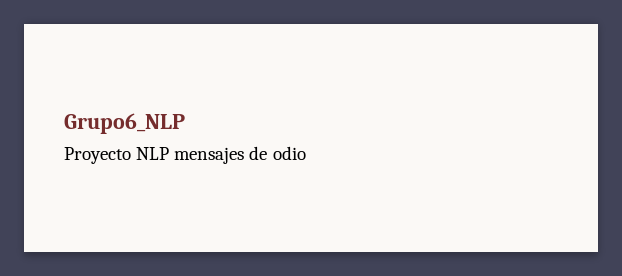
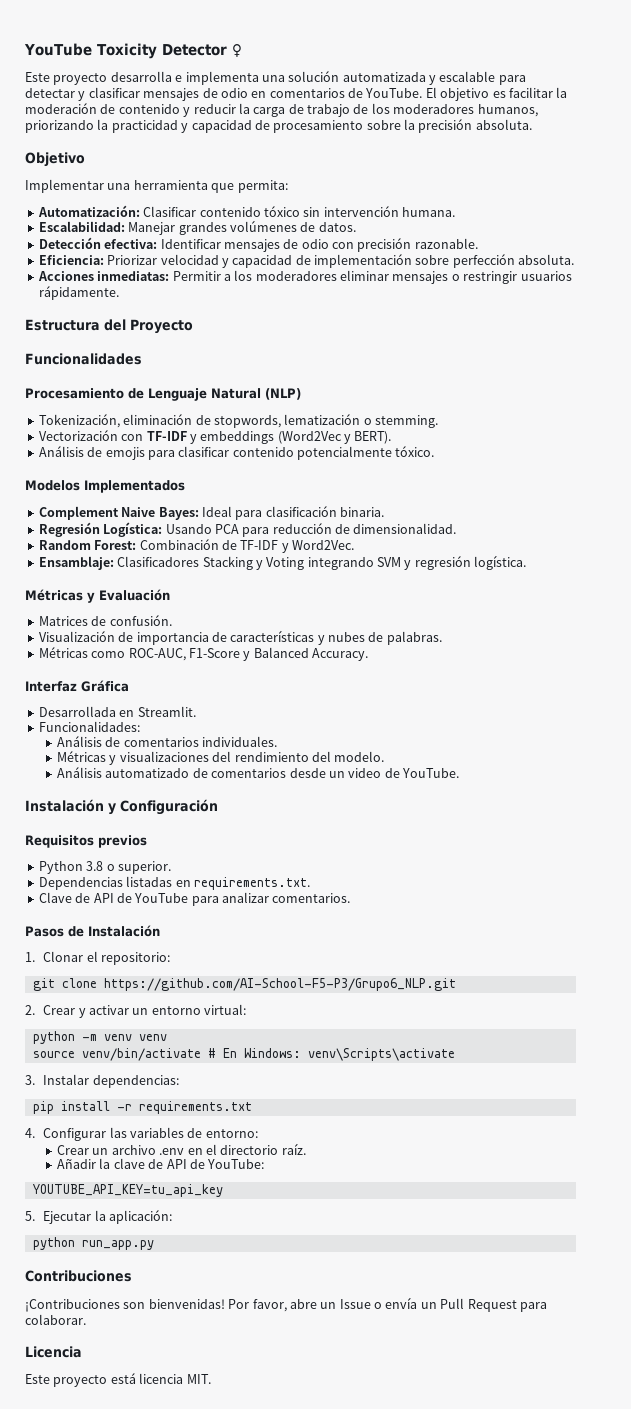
- Grupo6_NLP
- Proyecto NLP mensajes de odio
+ YouTube Toxicity Detector ♀
+ Este proyecto desarrolla e implementa una solución automatizada y escalable para detectar y clasificar mensajes de odio en comentarios de YouTube. El objetivo es facilitar la moderación de contenido y reducir la carga de trabajo de los moderadores humanos, priorizando la practicidad y capacidad de procesamiento sobre la precisión absoluta.
+ Objetivo
+ Implementar una herramienta que permita:
+ Automatización: Clasificar contenido tóxico sin intervención humana.
+ Escalabilidad: Manejar grandes volúmenes de datos.
+ Detección efectiva: Identificar mensajes de odio con precisión razonable.
+ Eficiencia: Priorizar velocidad y capacidad de implementación sobre perfección absoluta.
+ Acciones inmediatas: Permitir a los moderadores eliminar mensajes o restringir usuarios rápidamente.
+ Estructura del Proyecto
+ Funcionalidades
+ Procesamiento de Lenguaje Natural (NLP)
+ Tokenización, eliminación de stopwords, lematización o stemming.
+ Vectorización con TF-IDF y embeddings (Word2Vec y BERT).
+ Análisis de emojis para clasificar contenido potencialmente tóxico.
+ Modelos Implementados
+ Complement Naive Bayes: Ideal para clasificación binaria.
+ Regresión Logística: Usando PCA para reducción de dimensionalidad.
+ Random Forest: Combinación de TF-IDF y Word2Vec.
+ Ensamblaje: Clasificadores Stacking y Voting integrando SVM y regresión logística.
+ Métricas y Evaluación
+ Matrices de confusión.
+ Visualización de importancia de características y nubes de palabras.
+ Métricas como ROC-AUC, F1-Score y Balanced Accuracy.
+ Interfaz Gráfica
+ Desarrollada en Streamlit.
+ Funcionalidades:
+ Análisis de comentarios individuales.
+ Métricas y visualizaciones del rendimiento del modelo.
+ Análisis automatizado de comentarios desde un video de YouTube.
+ Instalación y Configuración
+ Requisitos previos
+ Python 3.8 o superior.
+ Dependencias listadas en requirements.txt.
+ Clave de API de YouTube para analizar comentarios.
+ Pasos de Instalación
+ 1. Clonar el repositorio:
+ git clone https://github.com/AI-School-F5-P3/Grupo6_NLP.git
+ 2. Crear y activar un entorno virtual:
+ python -m venv venv
+ source venv/bin/activate # En Windows: venv\Scripts\activate
+ 3. Instalar dependencias:
+ pip install -r requirements.txt
+ 4. Configurar las variables de entorno:
+ Crear un archivo .env en el directorio raíz.
+ Añadir la clave de API de YouTube:
+ YOUTUBE_API_KEY=tu_api_key
+ 5. Ejecutar la aplicación:
+ python run_app.py
+ Contribuciones
+ ¡Contribuciones son bienvenidas! Por favor, abre un Issue o envía un Pull Request para colaborar.
+ Licencia
+ Este proyecto está licencia MIT.

